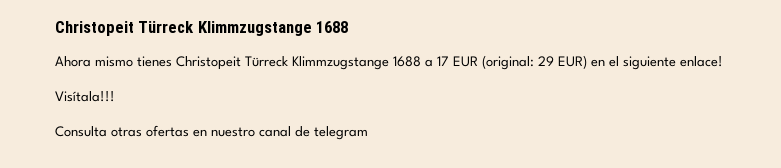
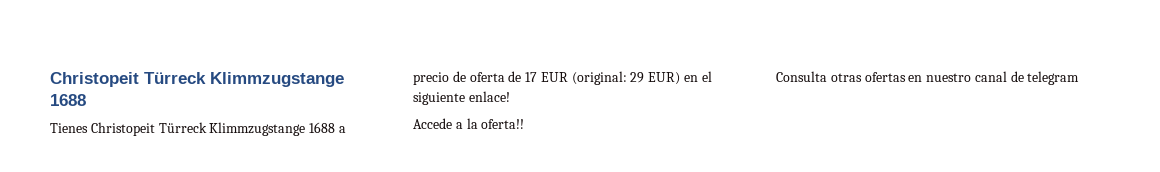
- Ahora mismo tienes Christopeit Türreck Klimmzugstange 1688 a 17 EUR (original: 29 EUR) en el siguiente enlace!
+ Tienes Christopeit Türreck Klimmzugstange 1688 a precio de oferta de 17 EUR (original: 29 EUR) en el siguiente enlace!
- Visítala!!!
+ Accede a la oferta!!

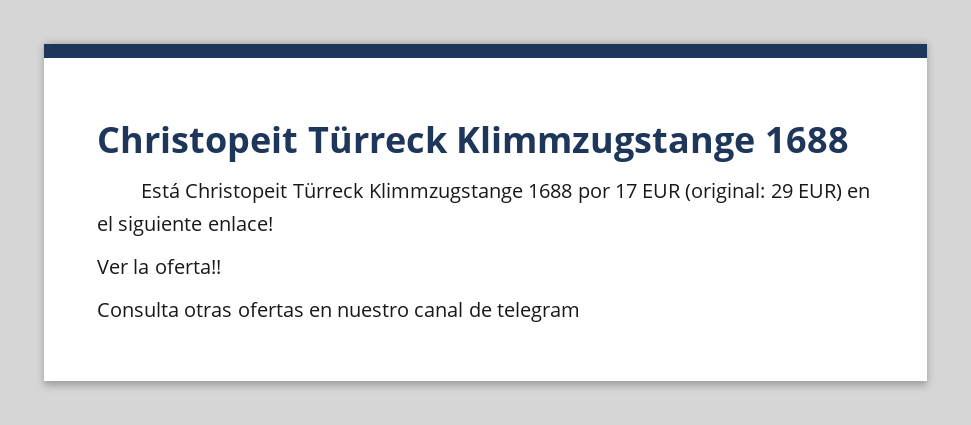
- Tienes Christopeit Türreck Klimmzugstange 1688 a precio de oferta de 17 EUR (original: 29 EUR) en el siguiente enlace!
+ Está Christopeit Türreck Klimmzugstange 1688 por 17 EUR (original: 29 EUR) en el siguiente enlace!
- Accede a la oferta!!
+ Ver la oferta!!

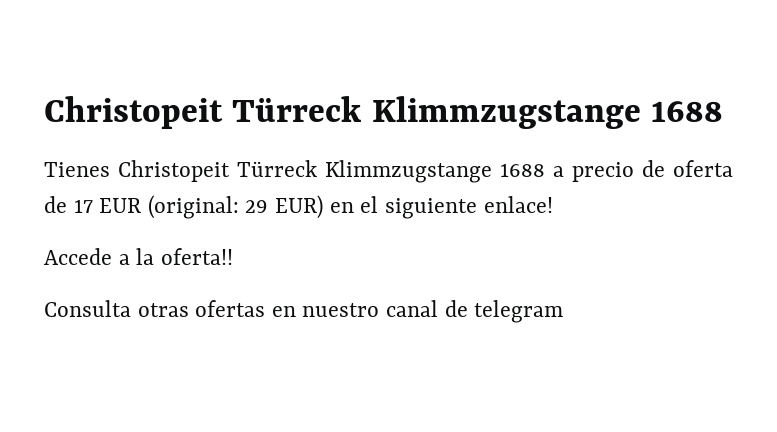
- Está Christopeit Türreck Klimmzugstange 1688 por 17 EUR (original: 29 EUR) en el siguiente enlace!
+ Tienes Christopeit Türreck Klimmzugstange 1688 a precio de oferta de 17 EUR (original: 29 EUR) en el siguiente enlace!
- Ver la oferta!!
+ Accede a la oferta!!

